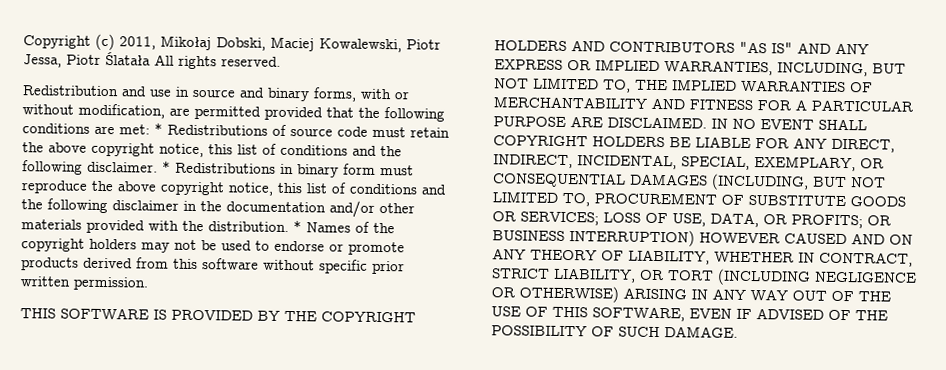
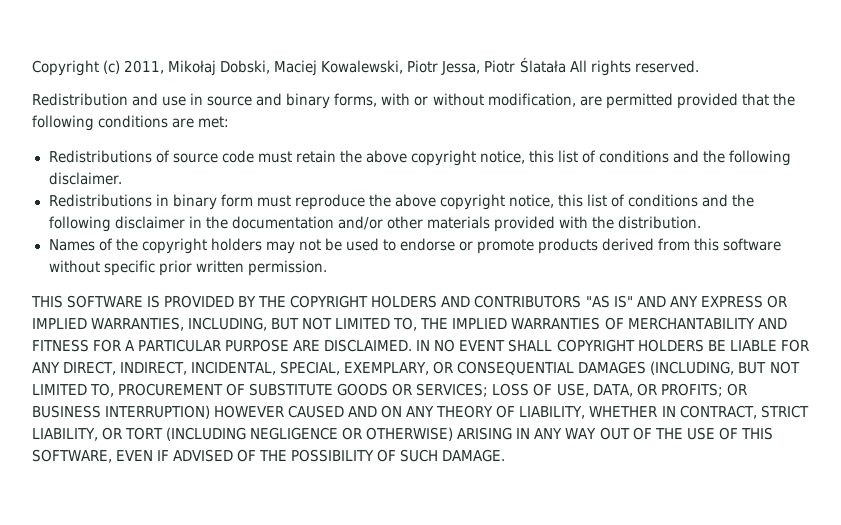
- Redistribution and use in source and binary forms, with or without modification, are permitted provided that the following conditions are met: * Redistributions of source code must retain the above copyright notice, this list of conditions and the following disclaimer. * Redistributions in binary form must reproduce the above copyright notice, this list of conditions and the following disclaimer in the documentation and/or other materials provided with the distribution. * Names of the copyright holders may not be used to endorse or promote products derived from this software without specific prior written permission.
+ Redistribution and use in source and binary forms, with or without modification, are permitted provided that the following conditions are met:
+ Redistributions of source code must retain the above copyright notice, this list of conditions and the following disclaimer.
+ Redistributions in binary form must reproduce the above copyright notice, this list of conditions and the following disclaimer in the documentation and/or other materials provided with the distribution.
+ Names of the copyright holders may not be used to endorse or promote products derived from this software without specific prior written permission.

